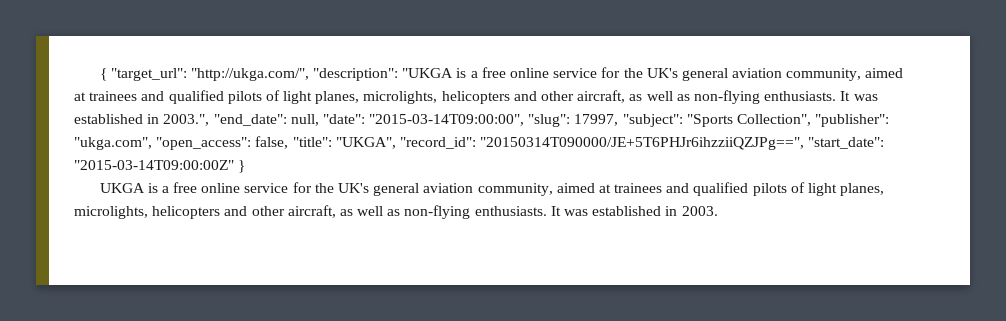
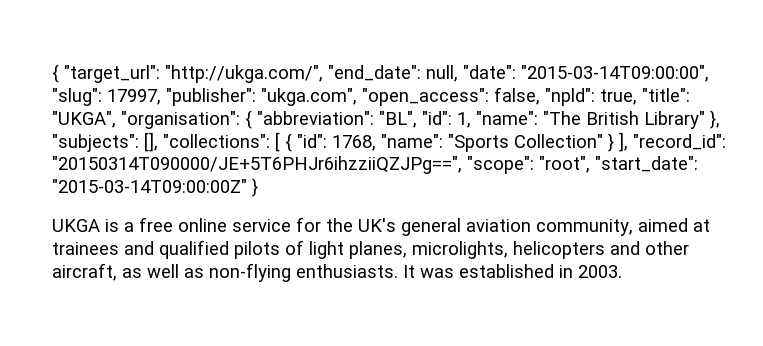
- { "target_url": "http://ukga.com/", "description": "UKGA is a free online service for the UK's general aviation community, aimed at trainees and qualified pilots of light planes, microlights, helicopters and other aircraft, as well as non-flying enthusiasts. It was established in 2003.", "end_date": null, "date": "2015-03-14T09:00:00", "slug": 17997, "subject": "Sports Collection", "publisher": "ukga.com", "open_access": false, "title": "UKGA", "record_id": "20150314T090000/JE+5T6PHJr6ihzziiQZJPg==", "start_date": "2015-03-14T09:00:00Z" }
+ { "target_url": "http://ukga.com/", "end_date": null, "date": "2015-03-14T09:00:00", "slug": 17997, "publisher": "ukga.com", "open_access": false, "npld": true, "title": "UKGA", "organisation": { "abbreviation": "BL", "id": 1, "name": "The British Library" }, "subjects": [], "collections": [ { "id": 1768, "name": "Sports Collection" } ], "record_id": "20150314T090000/JE+5T6PHJr6ihzziiQZJPg==", "scope": "root", "start_date": "2015-03-14T09:00:00Z" }

